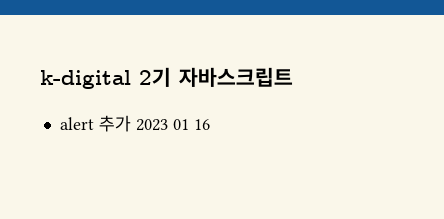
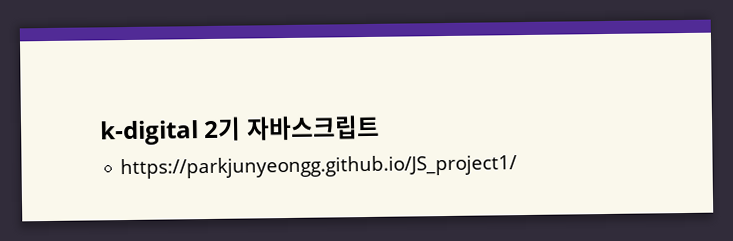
- alert 추가 2023 01 16
+ https://parkjunyeongg.github.io/JS_project1/

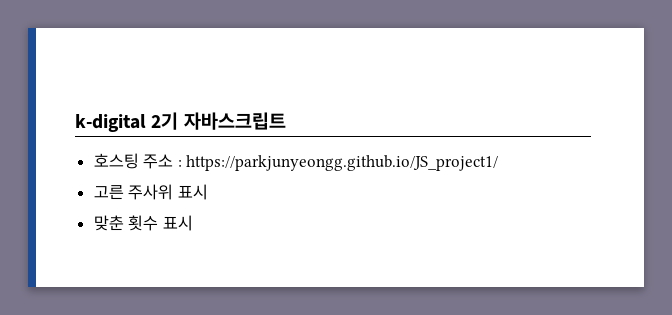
- https://parkjunyeongg.github.io/JS_project1/
+ 호스팅 주소 : https://parkjunyeongg.github.io/JS_project1/
+ 고른 주사위 표시
+ 맞춘 횟수 표시

